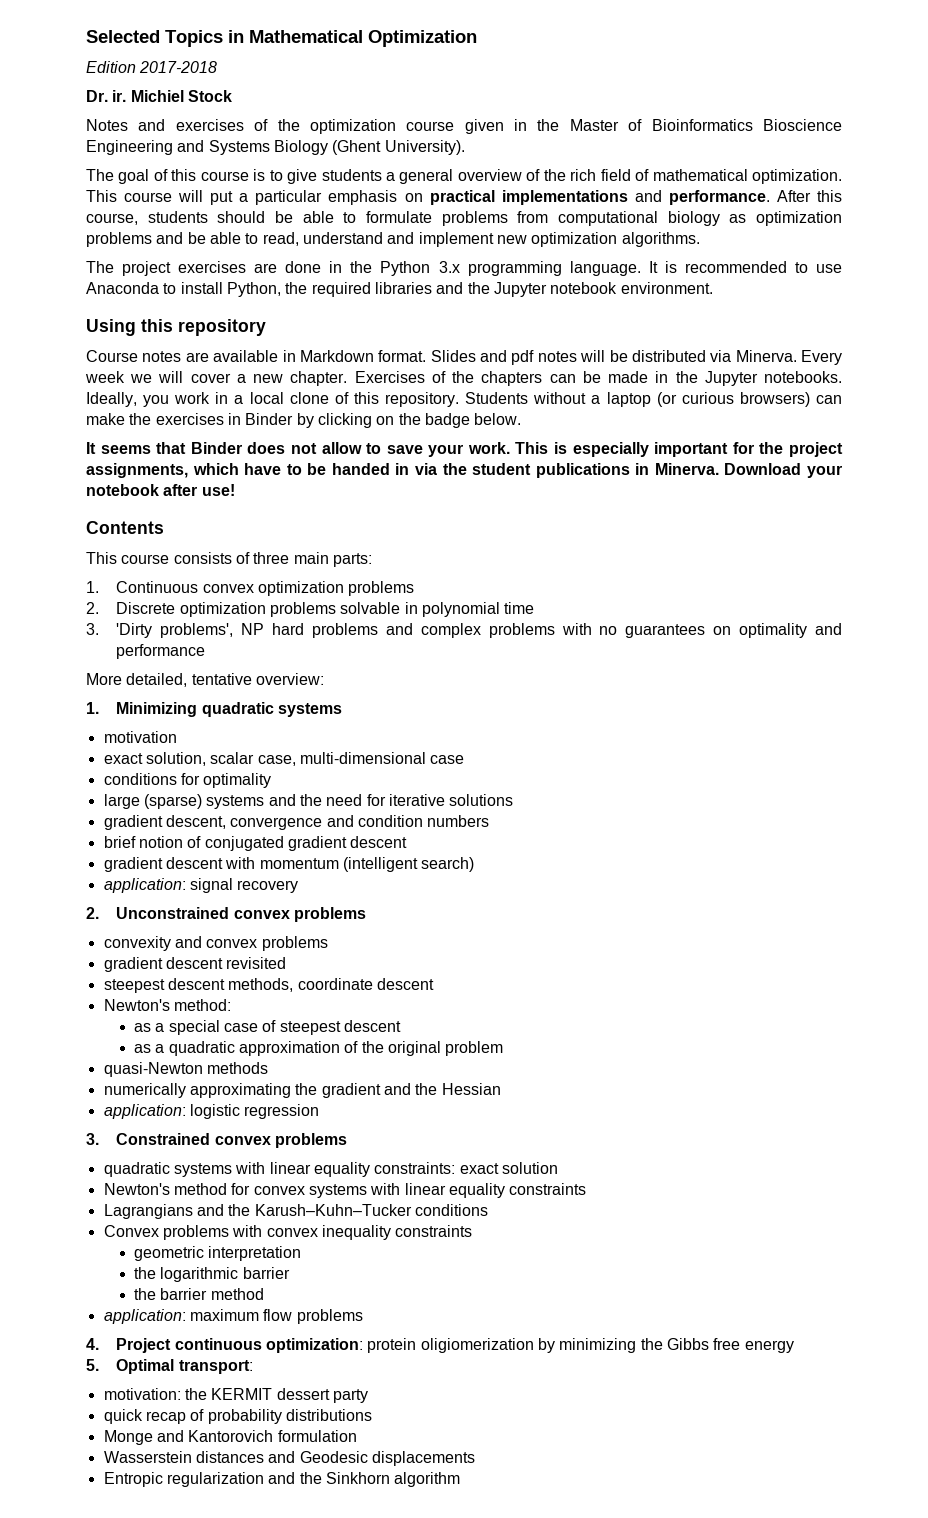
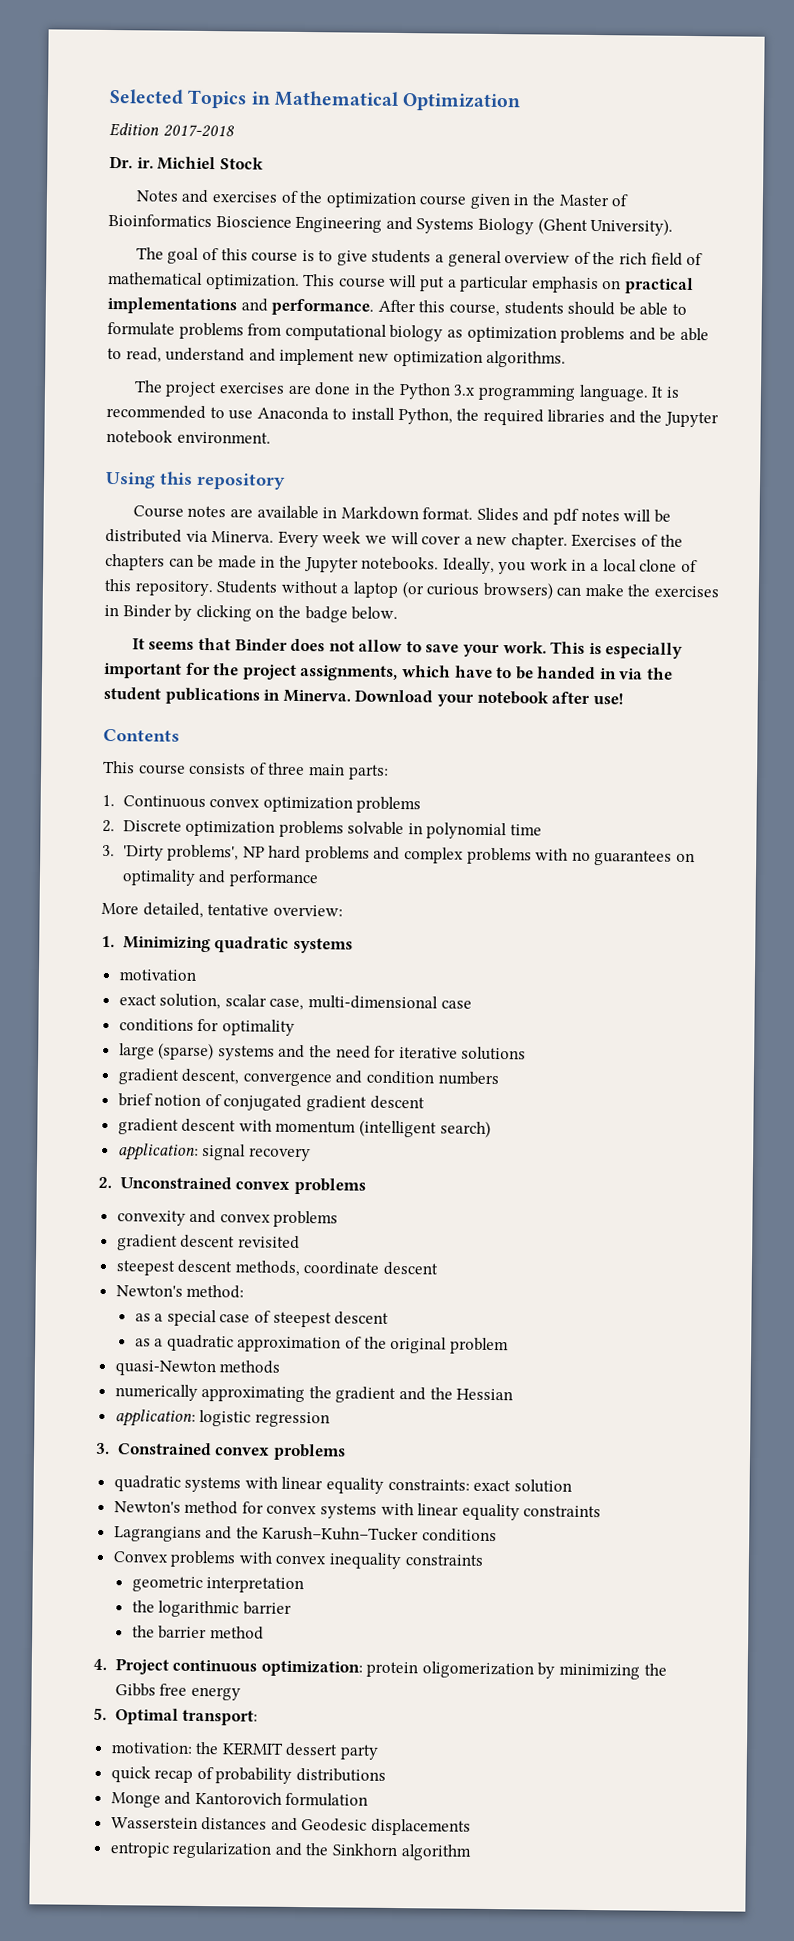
- application: maximum flow problems
- 4. Project continuous optimization: protein oligiomerization by minimizing the Gibbs free energy
+ 4. Project continuous optimization: protein oligomerization by minimizing the Gibbs free energy
- Entropic regularization and the Sinkhorn algorithm
+ entropic regularization and the Sinkhorn algorithm

